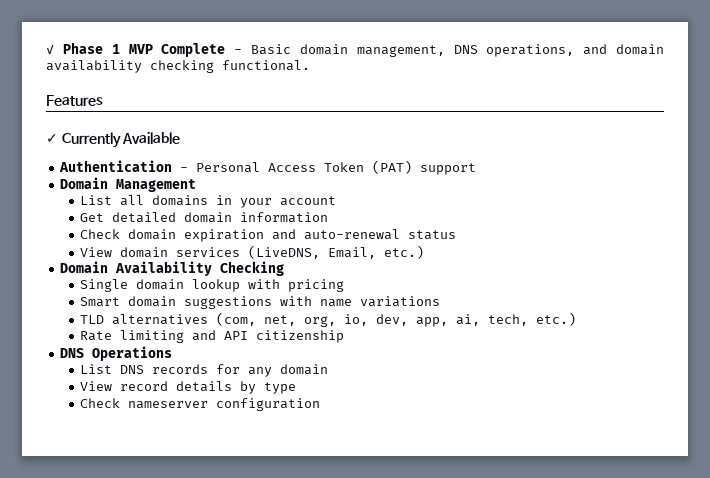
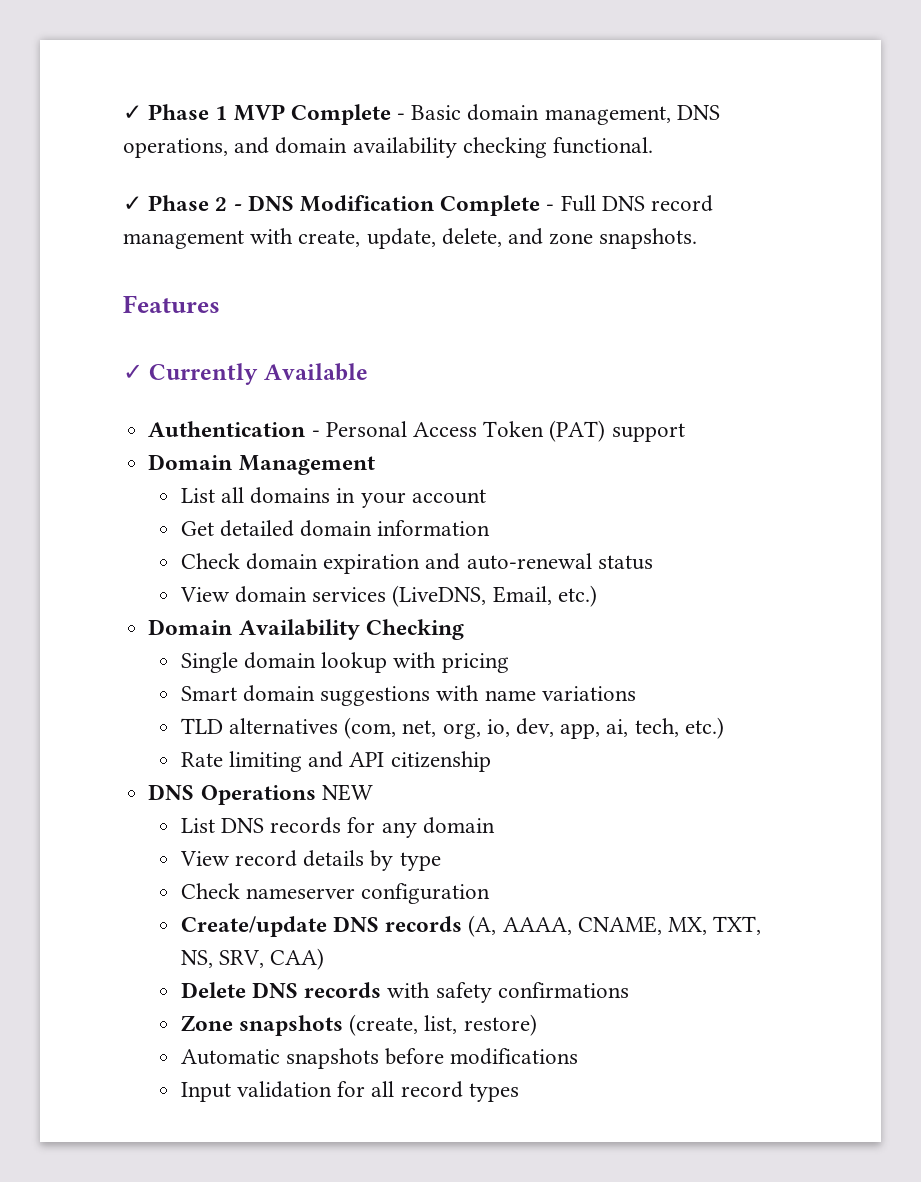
+ ✓ Phase 2 - DNS Modification Complete - Full DNS record management with create, update, delete, and zone snapshots.
- DNS Operations
+ DNS Operations NEW
+ Create/update DNS records (A, AAAA, CNAME, MX, TXT, NS, SRV, CAA)
+ Delete DNS records with safety confirmations
+ Zone snapshots (create, list, restore)
+ Automatic snapshots before modifications
+ Input validation for all record types

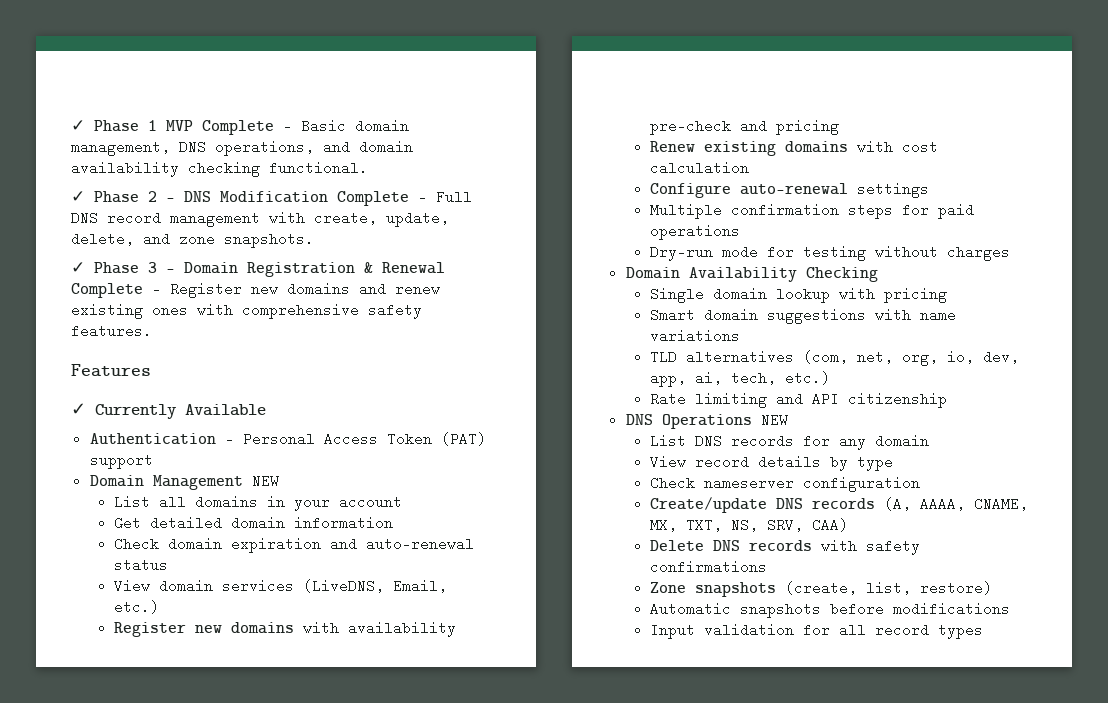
+ ✓ Phase 3 - Domain Registration & Renewal Complete - Register new domains and renew existing ones with comprehensive safety features.
- Domain Management
+ Domain Management NEW
+ Register new domains with availability pre-check and pricing
+ Renew existing domains with cost calculation
+ Configure auto-renewal settings
+ Multiple confirmation steps for paid operations
+ Dry-run mode for testing without charges

